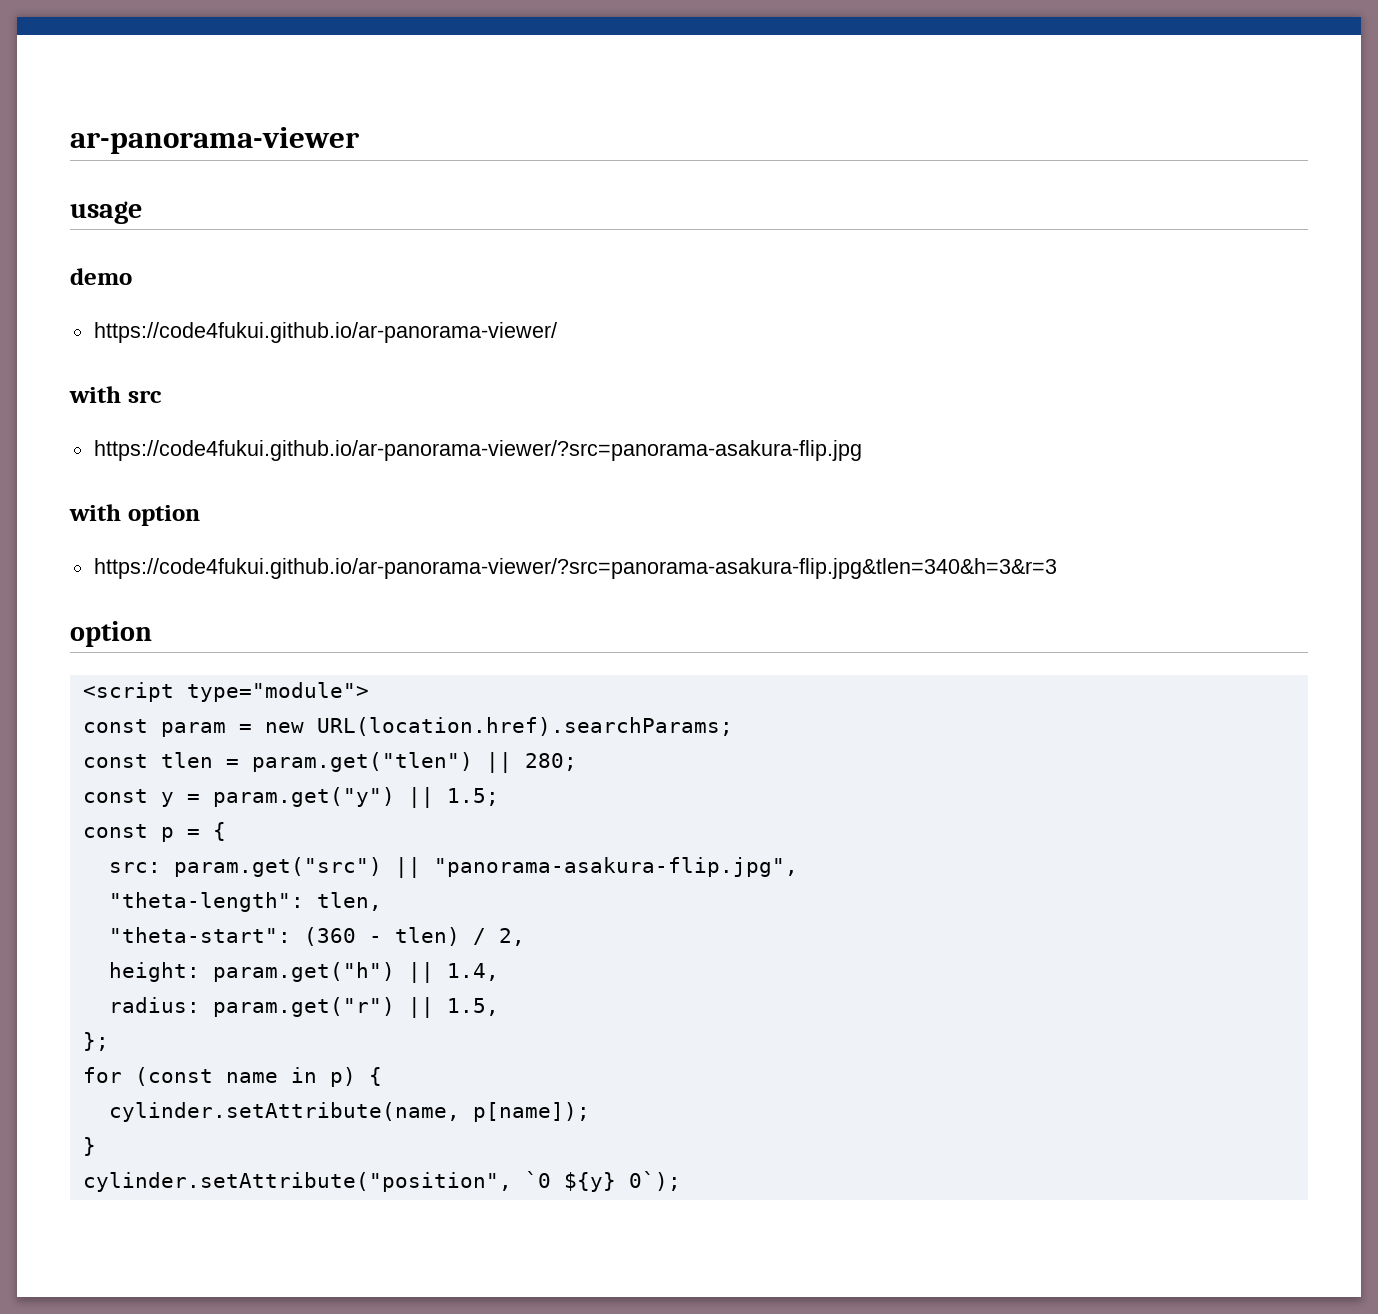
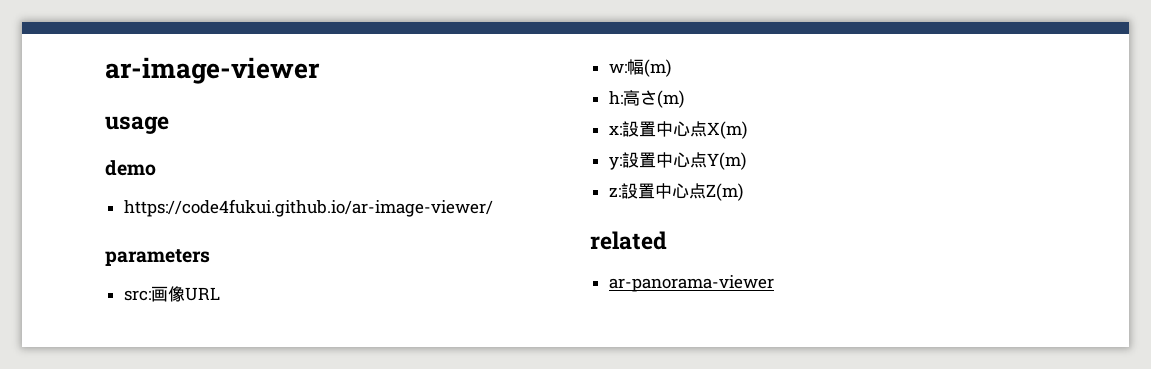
- ar-panorama-viewer
+ ar-image-viewer
- https://code4fukui.github.io/ar-panorama-viewer/
- with src
- https://code4fukui.github.io/ar-panorama-viewer/?src=panorama-asakura-flip.jpg
- with option
- https://code4fukui.github.io/ar-panorama-viewer/?src=panorama-asakura-flip.jpg&tlen=340&h=3&r=3
- option
- <script type="module">
- const param = new URL(location.href).searchParams;
- const tlen = param.get("tlen") || 280;
- const y = param.get("y") || 1.5;
- const p = {
- src: param.get("src") || "panorama-asakura-flip.jpg",
- "theta-length": tlen,
- "theta-start": (360 - tlen) / 2,
- height: param.get("h") || 1.4,
- radius: param.get("r") || 1.5,
- };
- for (const name in p) {
- cylinder.setAttribute(name, p[name]);
- }
- cylinder.setAttribute("position", `0 ${y} 0`);
+ https://code4fukui.github.io/ar-image-viewer/
+ parameters
+ src:画像URL
+ w:幅(m)
+ h:高さ(m)
+ x:設置中心点X(m)
+ y:設置中心点Y(m)
+ z:設置中心点Z(m)
+ related
+ ar-panorama-viewer

